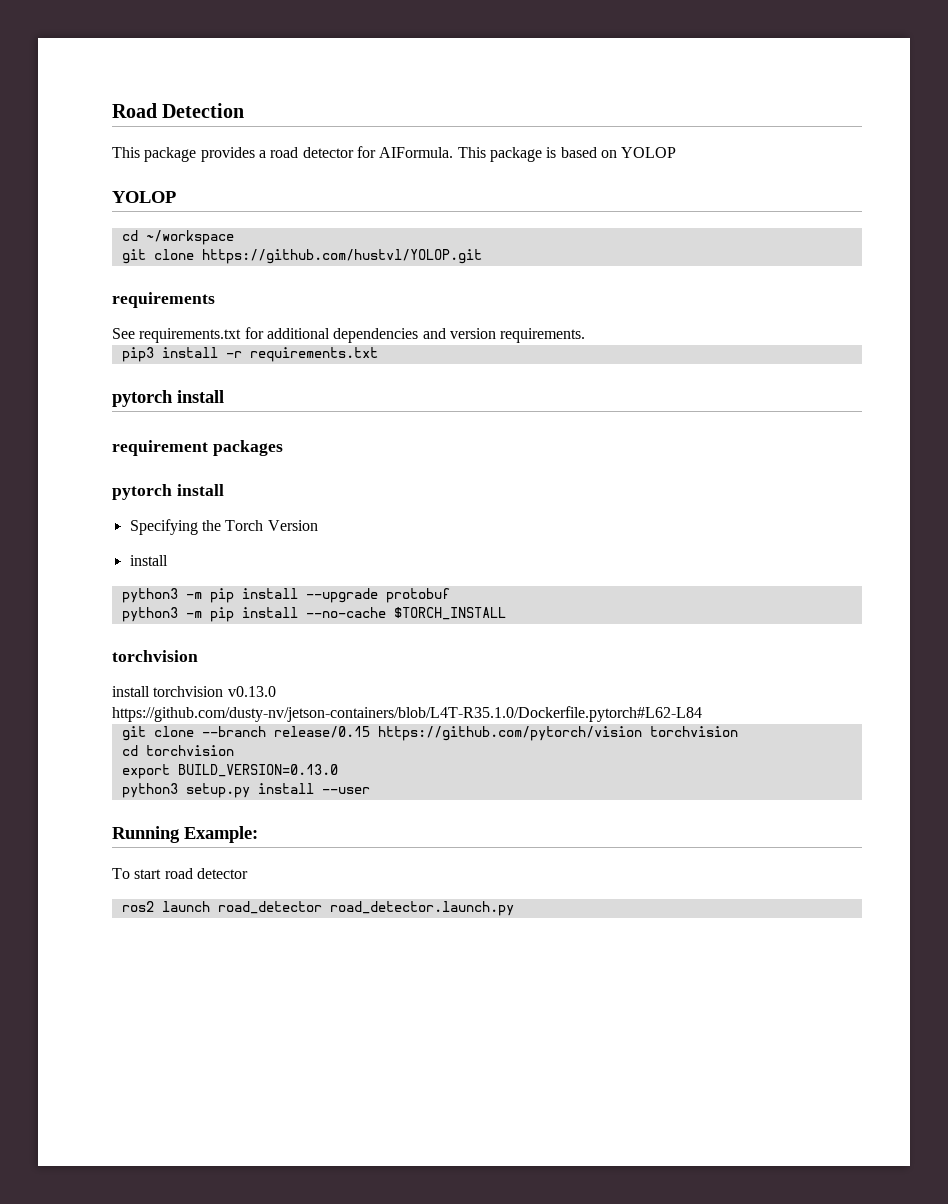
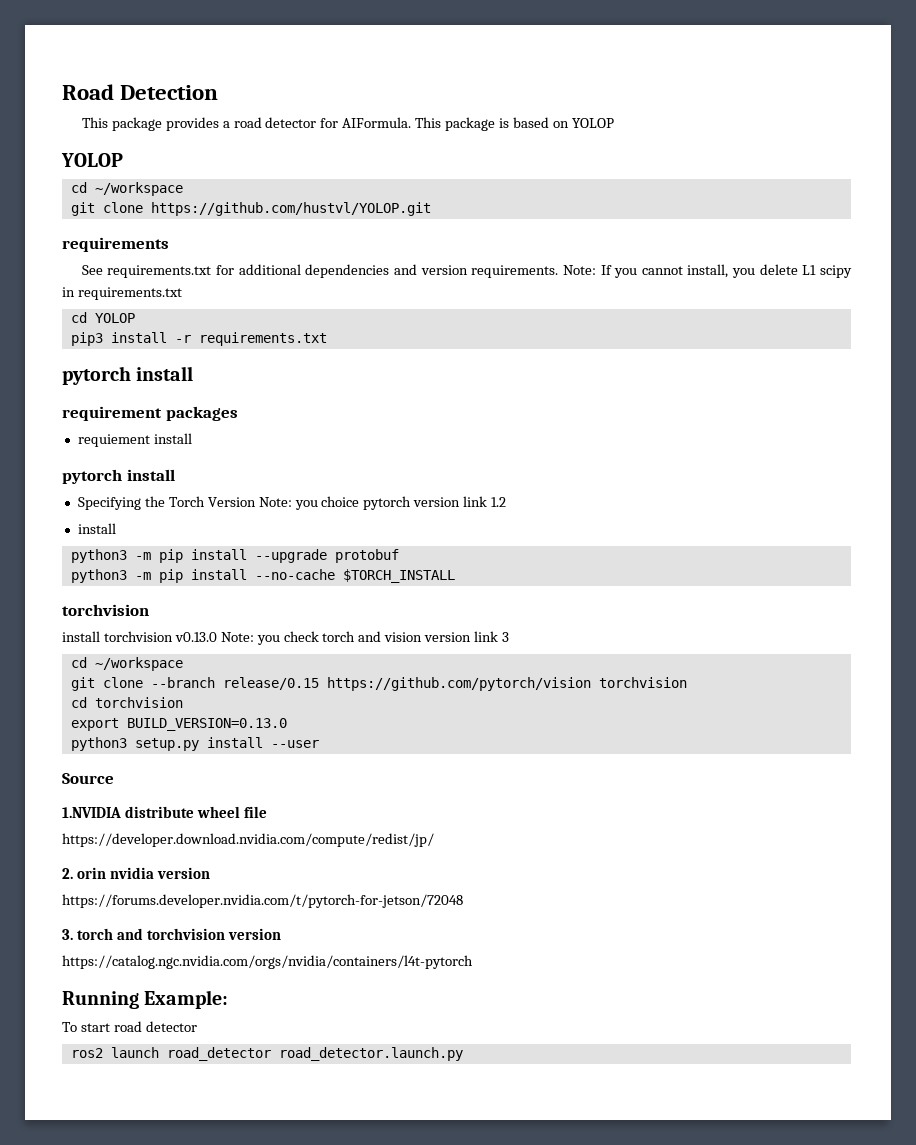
+ Note: If you cannot install, you delete L1 scipy in requirements.txt
+ cd YOLOP
+ requiement install
- Specifying the Torch Version
+ Specifying the Torch Version Note: you choice pytorch version link 1.2
- install torchvision v0.13.0 https://github.com/dusty-nv/jetson-containers/blob/L4T-R35.1.0/Dockerfile.pytorch#L62-L84
+ install torchvision v0.13.0 Note: you check torch and vision version link 3
+ cd ~/workspace
+ Source
+ 1.NVIDIA distribute wheel file
+ https://developer.download.nvidia.com/compute/redist/jp/
+ 2. orin nvidia version
+ https://forums.developer.nvidia.com/t/pytorch-for-jetson/72048
+ 3. torch and torchvision version
+ https://catalog.ngc.nvidia.com/orgs/nvidia/containers/l4t-pytorch

